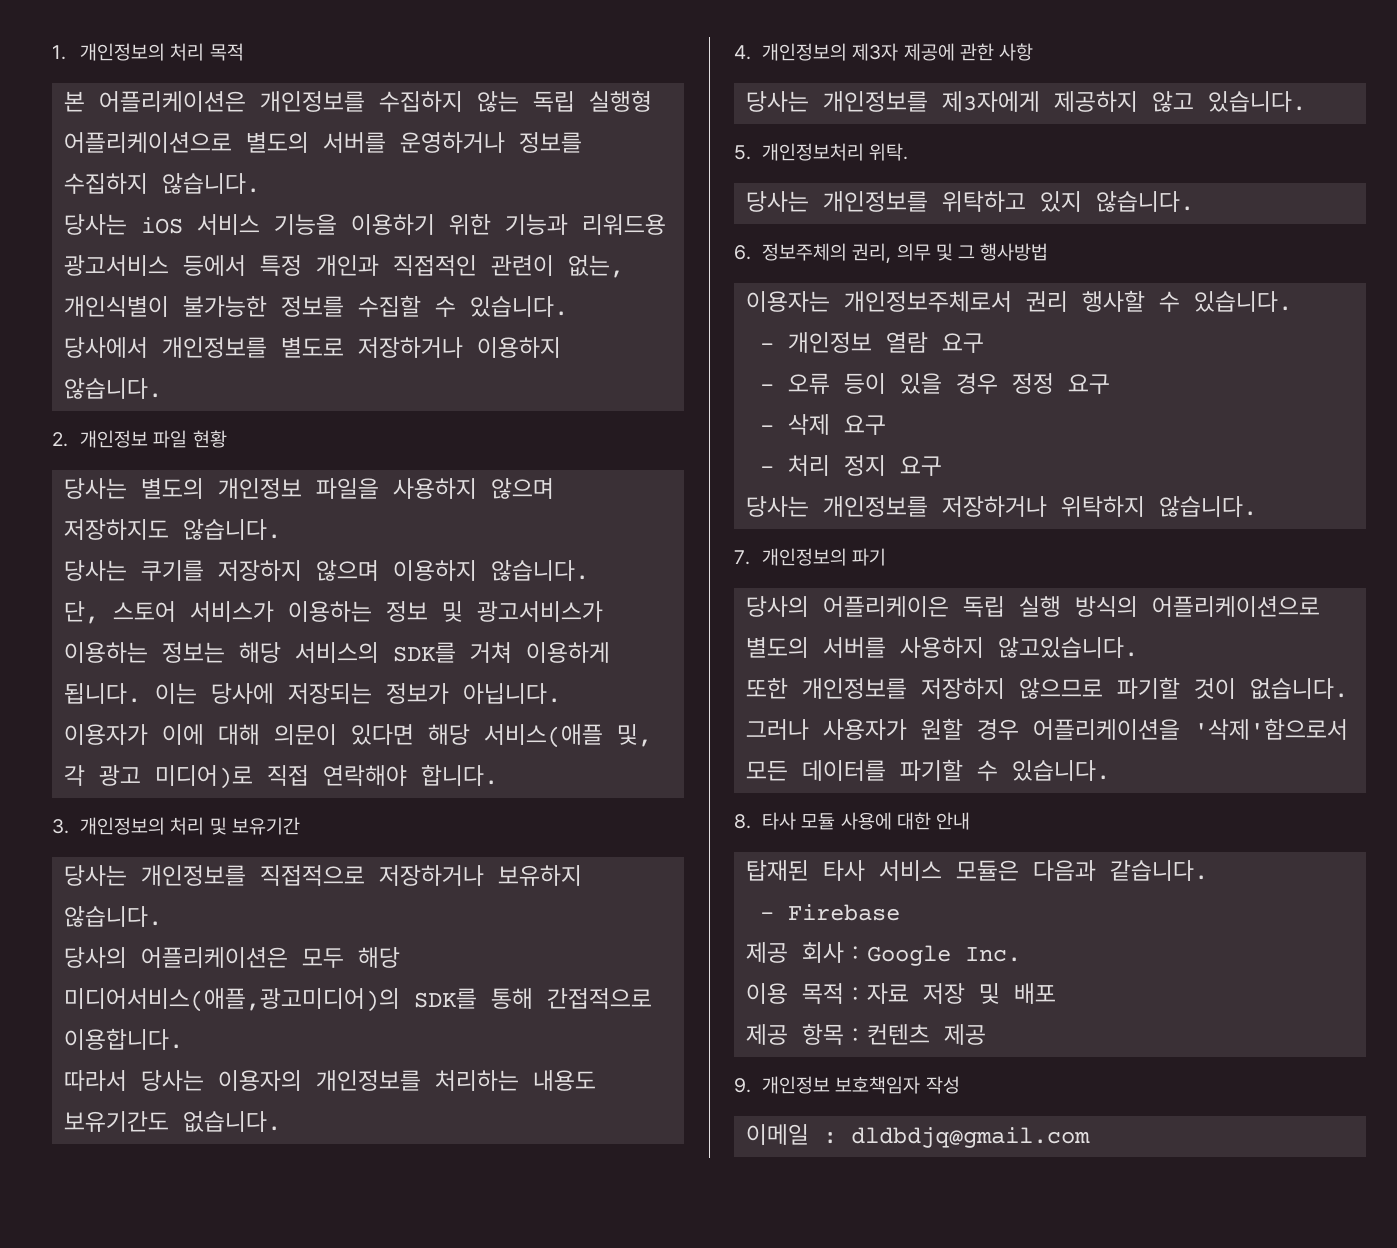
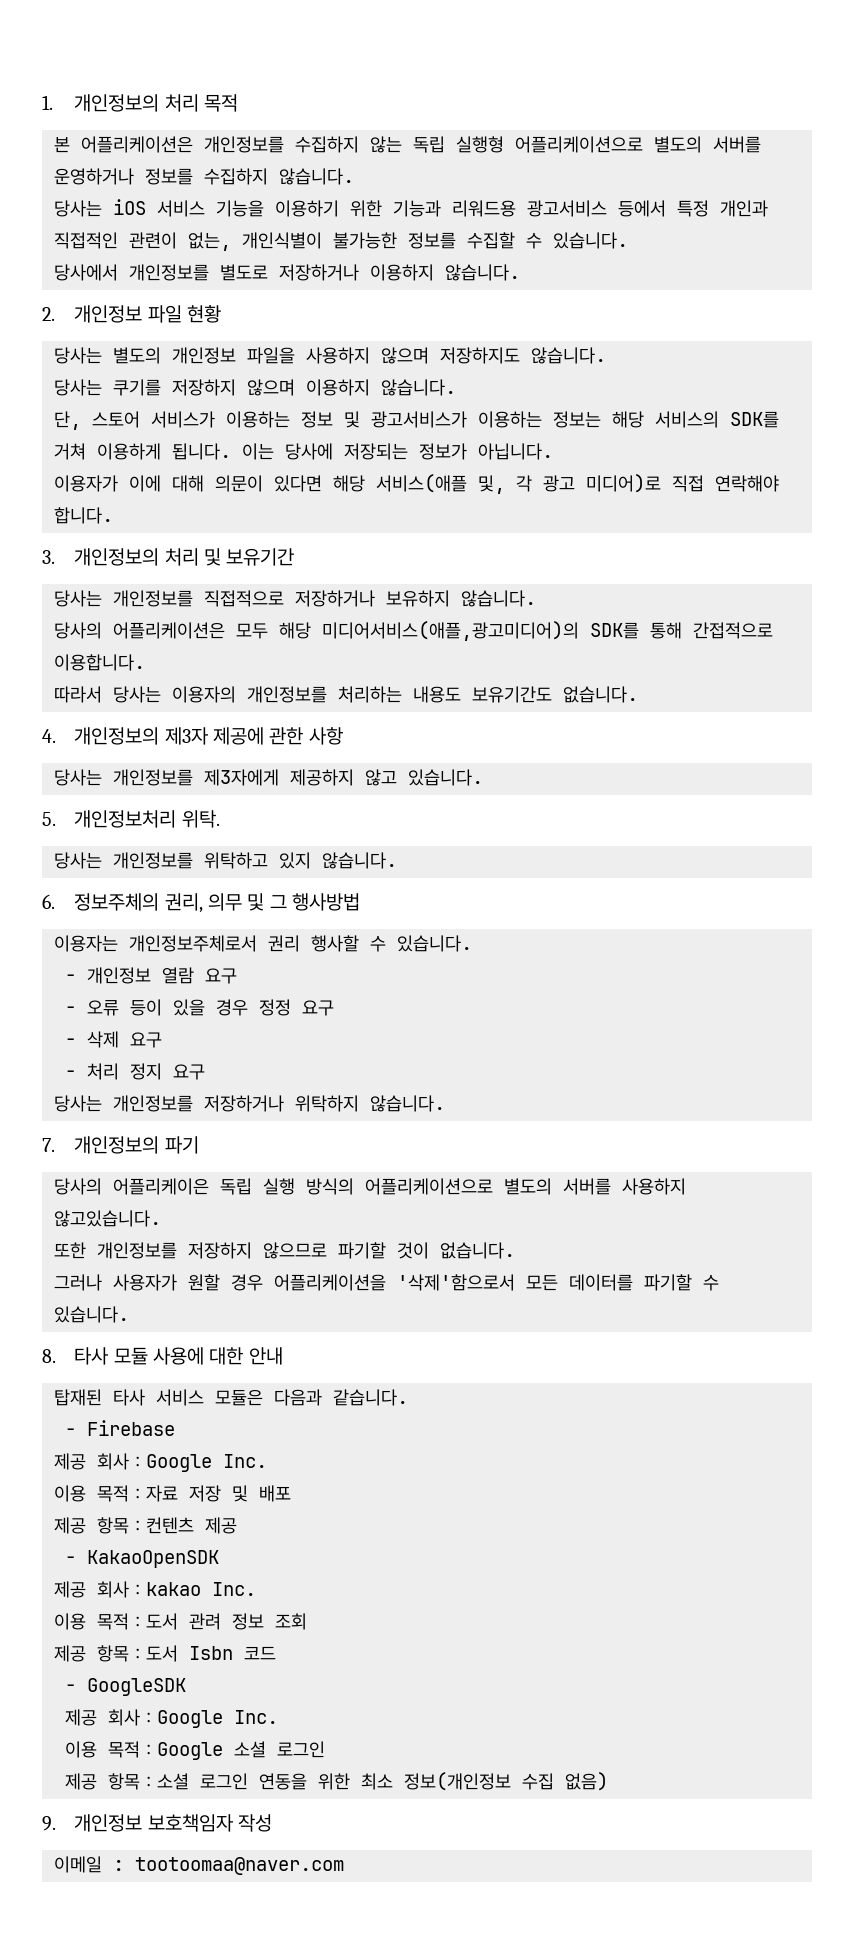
+ - KakaoOpenSDK
+ 제공 회사：kakao Inc.
+ 이용 목적：도서 관려 정보 조회
+ 제공 항목：도서 Isbn 코드
+ - GoogleSDK
+ 제공 회사：Google Inc.
+ 이용 목적：Google 소셜 로그인
+ 제공 항목：소셜 로그인 연동을 위한 최소 정보(개인정보 수집 없음)
- 이메일 : dldbdjq@gmail.com
+ 이메일 : tootoomaa@naver.com

